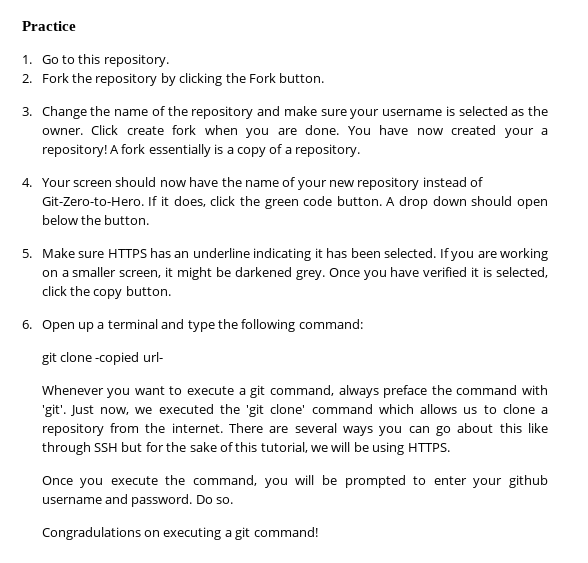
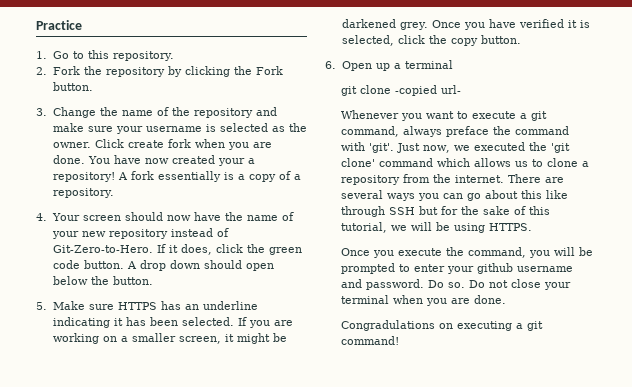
- 6. Open up a terminal and type the following command:
+ 6. Open up a terminal
+ Do not close your terminal when you are done.

